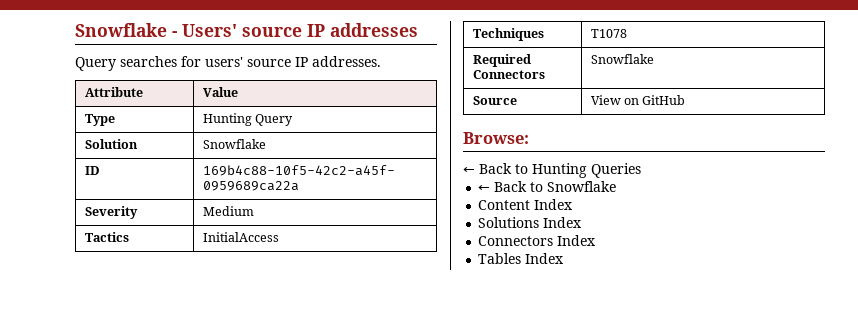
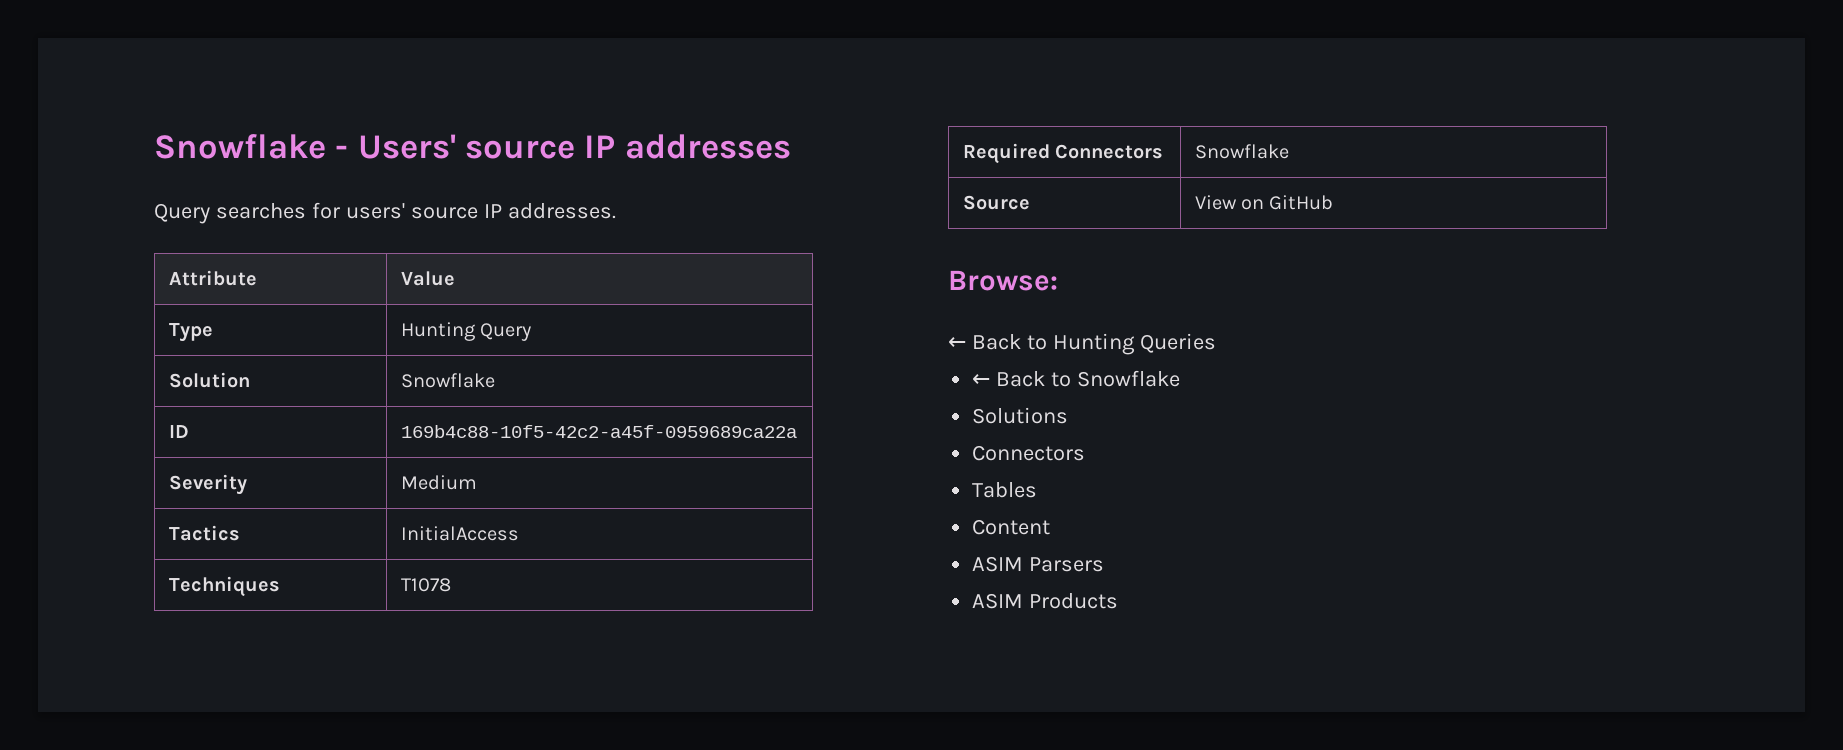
- Content Index
- Solutions Index
- Connectors Index
+ Solutions
+ Connectors
- Tables Index
+ Tables
+ Content
+ ASIM Parsers
+ ASIM Products

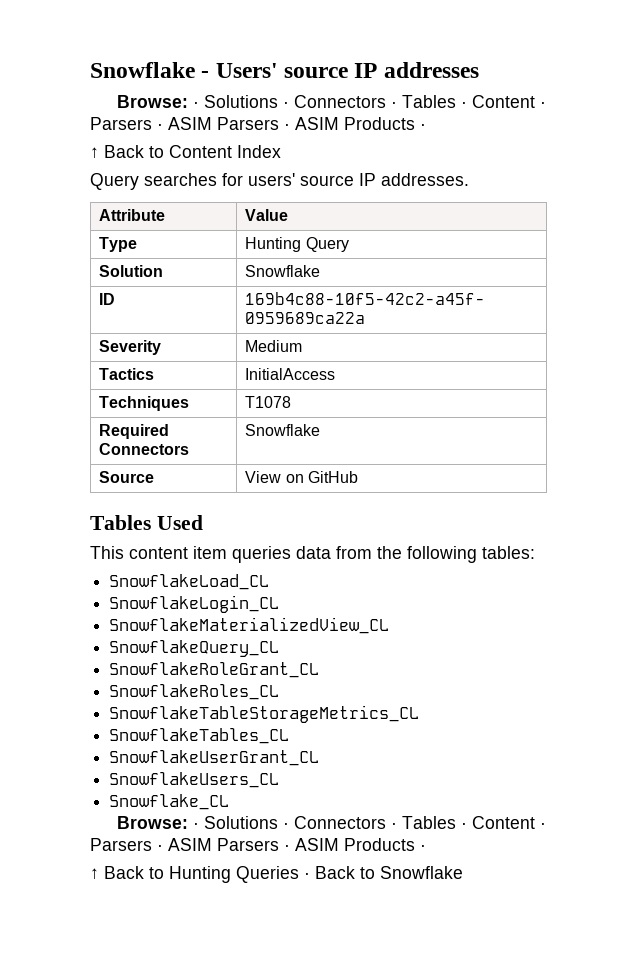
  Snowflake - Users' source IP addresses
+ Browse: · Solutions · Connectors · Tables · Content · Parsers · ASIM Parsers · ASIM Products ·
+ ↑ Back to Content Index
- Browse:
- ← Back to Hunting Queries
- ← Back to Snowflake
+ Tables Used
+ This content item queries data from the following tables:
+ SnowflakeLoad_CL
+ SnowflakeLogin_CL
+ SnowflakeMaterializedView_CL
+ SnowflakeQuery_CL
+ SnowflakeRoleGrant_CL
+ SnowflakeRoles_CL
+ SnowflakeTableStorageMetrics_CL
+ SnowflakeTables_CL
+ SnowflakeUserGrant_CL
+ SnowflakeUsers_CL
+ Snowflake_CL
+ Browse: · Solutions · Connectors · Tables · Content · Parsers · ASIM Parsers · ASIM Products ·
+ ↑ Back to Hunting Queries · Back to Snowflake
- Solutions
- Connectors
- Tables
- Content
- ASIM Parsers
- ASIM Products

